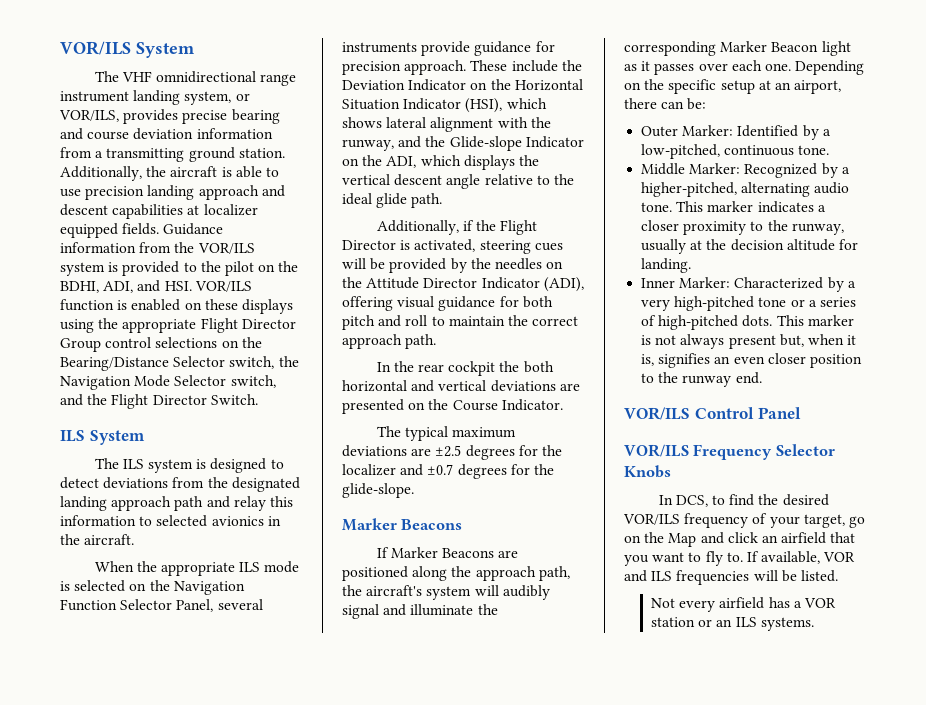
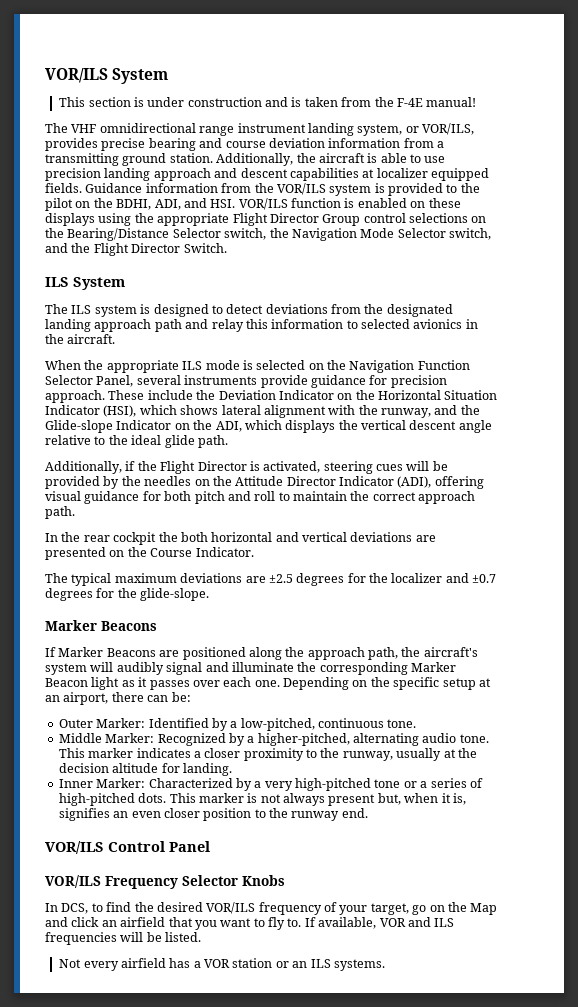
+ This section is under construction and is taken from the F-4E manual!

